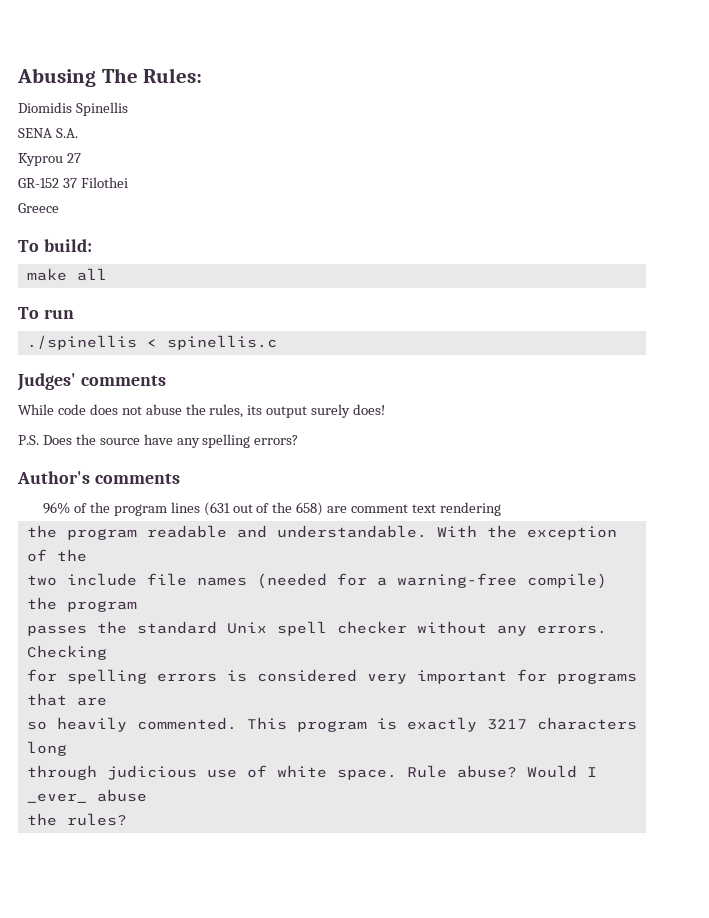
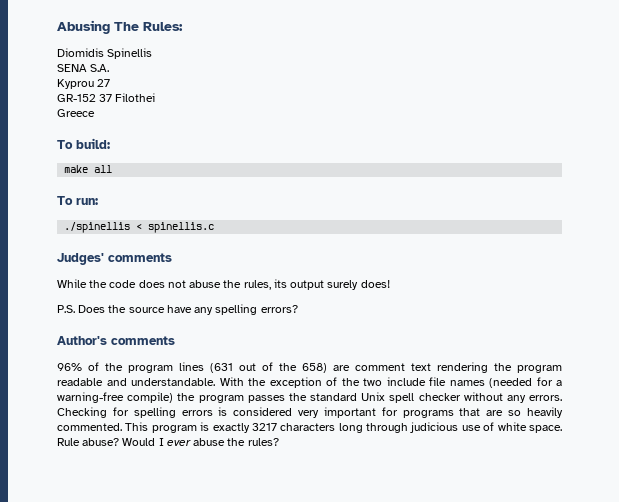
- To run
+ To run:
- While code does not abuse the rules, its output surely does!
+ While the code does not abuse the rules, its output surely does!
- 96% of the program lines (631 out of the 658) are comment text rendering
- the program readable and understandable.
+ 96% of the program lines (631 out of the 658) are comment text rendering the program readable and understandable.
- With the exception of the
- two include file names (needed for a warning-free compile) the program
- passes the standard Unix spell checker without any errors.
+ With the exception of the two include file names (needed for a warning-free compile) the program passes the standard Unix spell checker without any errors.
- Checking
- for spelling errors is considered very important for programs that are
- so heavily commented.
+ Checking for spelling errors is considered very important for programs that are so heavily commented.
- This program is exactly 3217 characters long
- through judicious use of white space.
+ This program is exactly 3217 characters long through judicious use of white space.
- Would I _ever_ abuse
- the rules?
+ Would I ever abuse the rules?

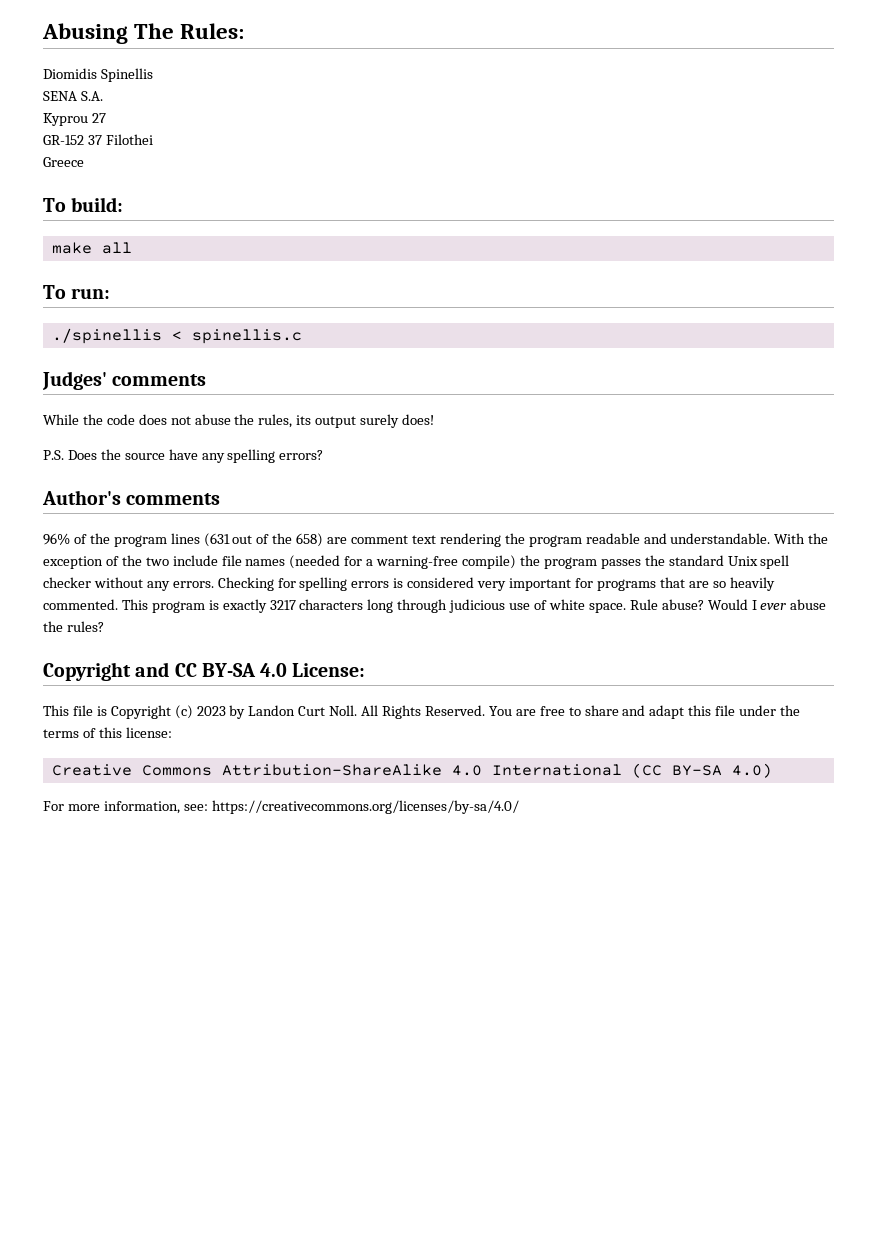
+ Copyright and CC BY-SA 4.0 License:
+ This file is Copyright (c) 2023 by Landon Curt Noll. All Rights Reserved. You are free to share and adapt this file under the terms of this license:
+ Creative Commons Attribution-ShareAlike 4.0 International (CC BY-SA 4.0)
+ For more information, see: https://creativecommons.org/licenses/by-sa/4.0/

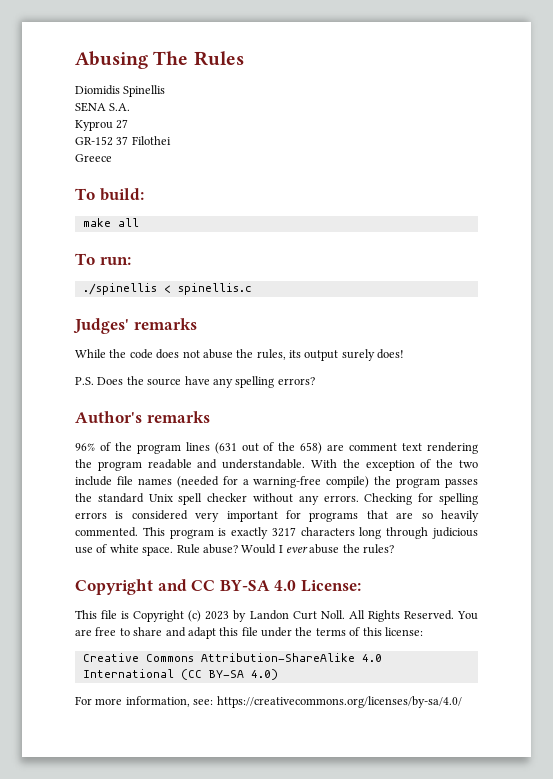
- Abusing The Rules:
+ Abusing The Rules
- Judges' comments
+ Judges' remarks
- Author's comments
+ Author's remarks

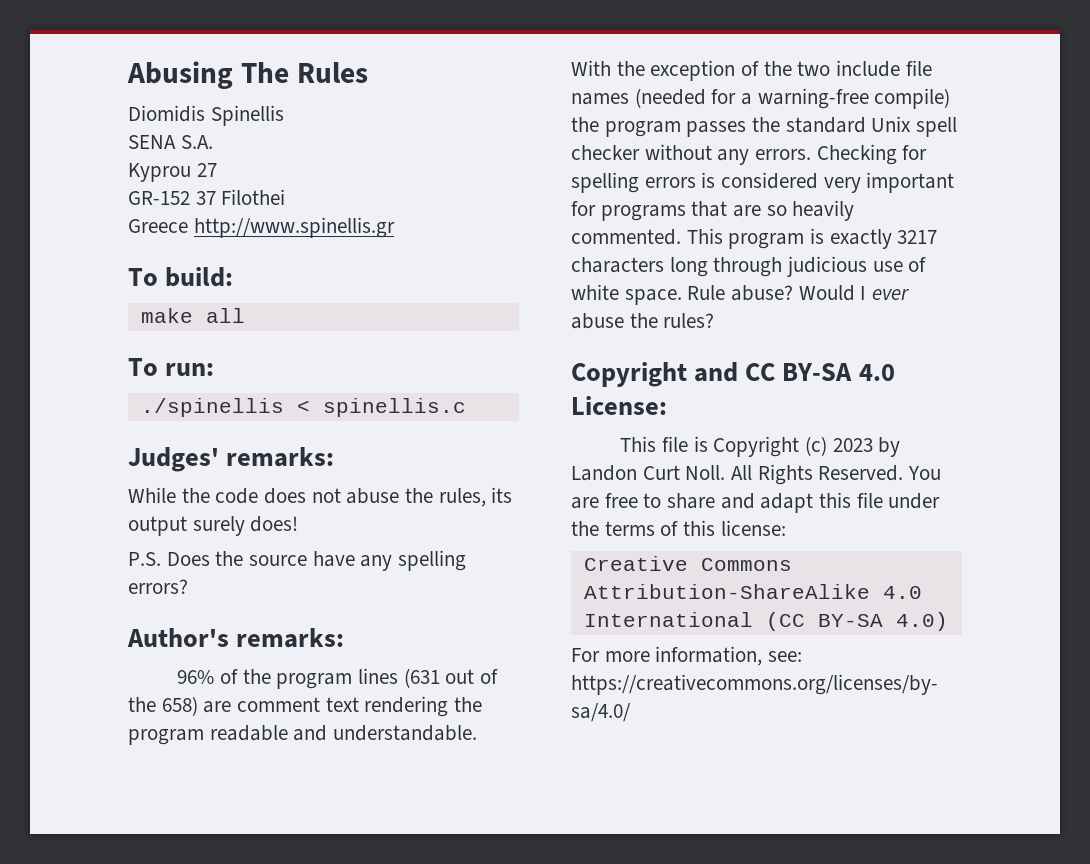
- Greece
+ Greece http://www.spinellis.gr
- Judges' remarks
+ Judges' remarks:
- Author's remarks
+ Author's remarks:

